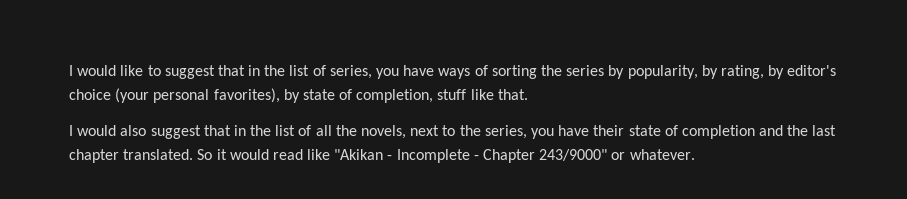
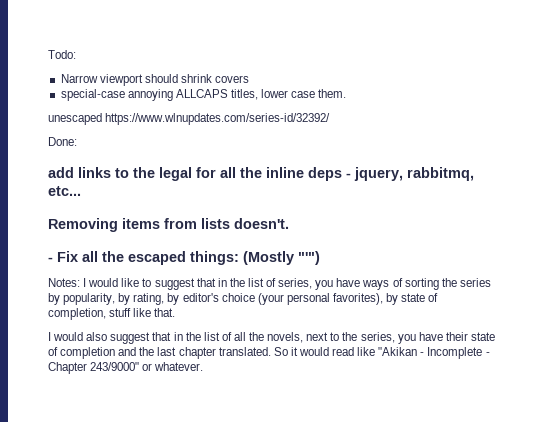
- I would like to suggest that in the list of series, you have ways of sorting the series by popularity, by rating, by editor's choice (your personal favorites), by state of completion, stuff like that.
+ Todo:
+ Narrow viewport should shrink covers
+ special-case annoying ALLCAPS titles, lower case them.
+ unescaped https://www.wlnupdates.com/series-id/32392/
+ Done:
+ add links to the legal for all the inline deps - jquery, rabbitmq, etc...
+ Removing items from lists doesn't.
+ - Fix all the escaped things: (Mostly "'")
+ Notes: I would like to suggest that in the list of series, you have ways of sorting the series by popularity, by rating, by editor's choice (your personal favorites), by state of completion, stuff like that.

